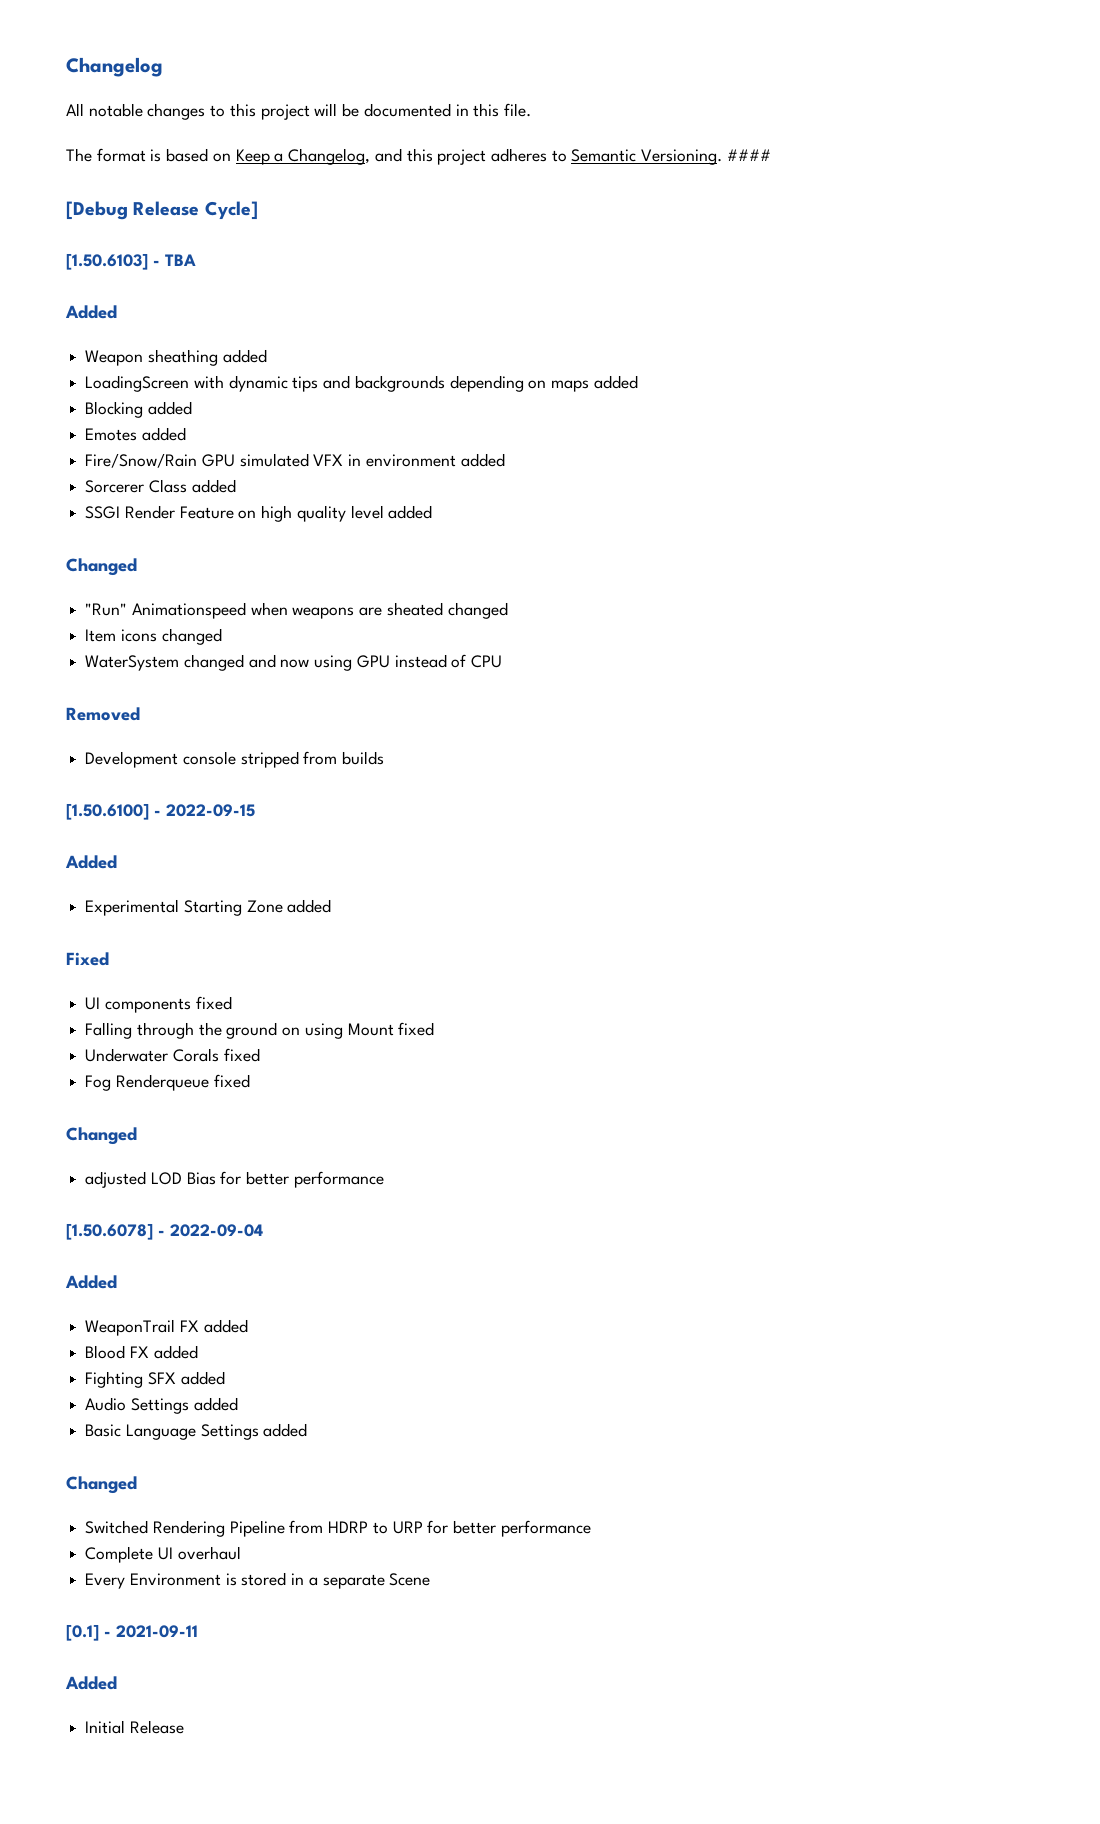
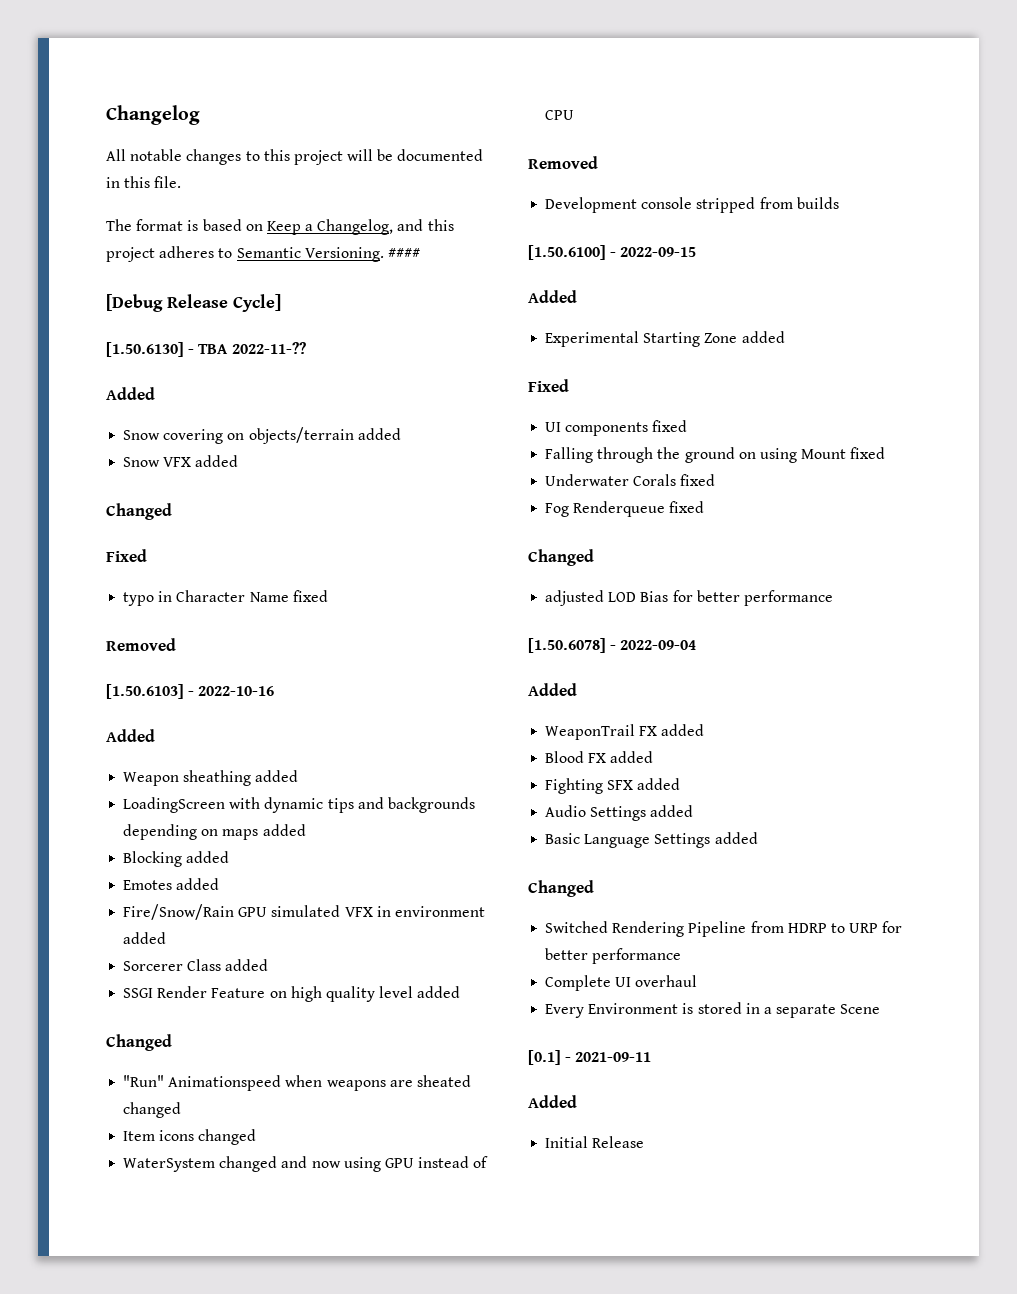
+ [1.50.6130] - TBA 2022-11-??
+ Added
+ Snow covering on objects/terrain added
+ Snow VFX added
+ Changed
+ Fixed
+ typo in Character Name fixed
+ Removed
- [1.50.6103] - TBA
+ [1.50.6103] - 2022-10-16

